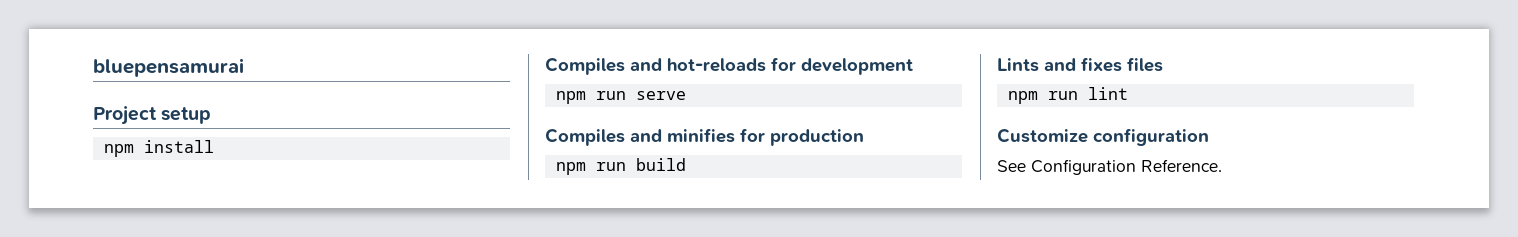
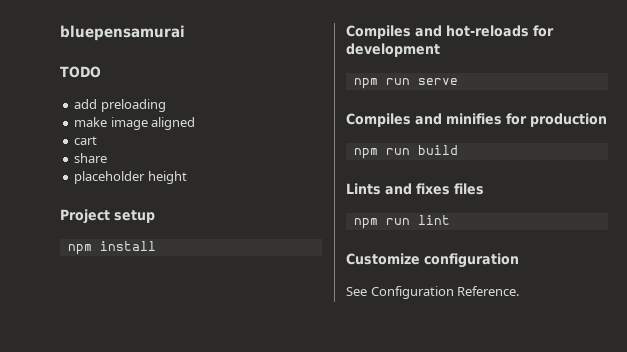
+ TODO
+ add preloading
+ make image aligned
+ cart
+ share
+ placeholder height

